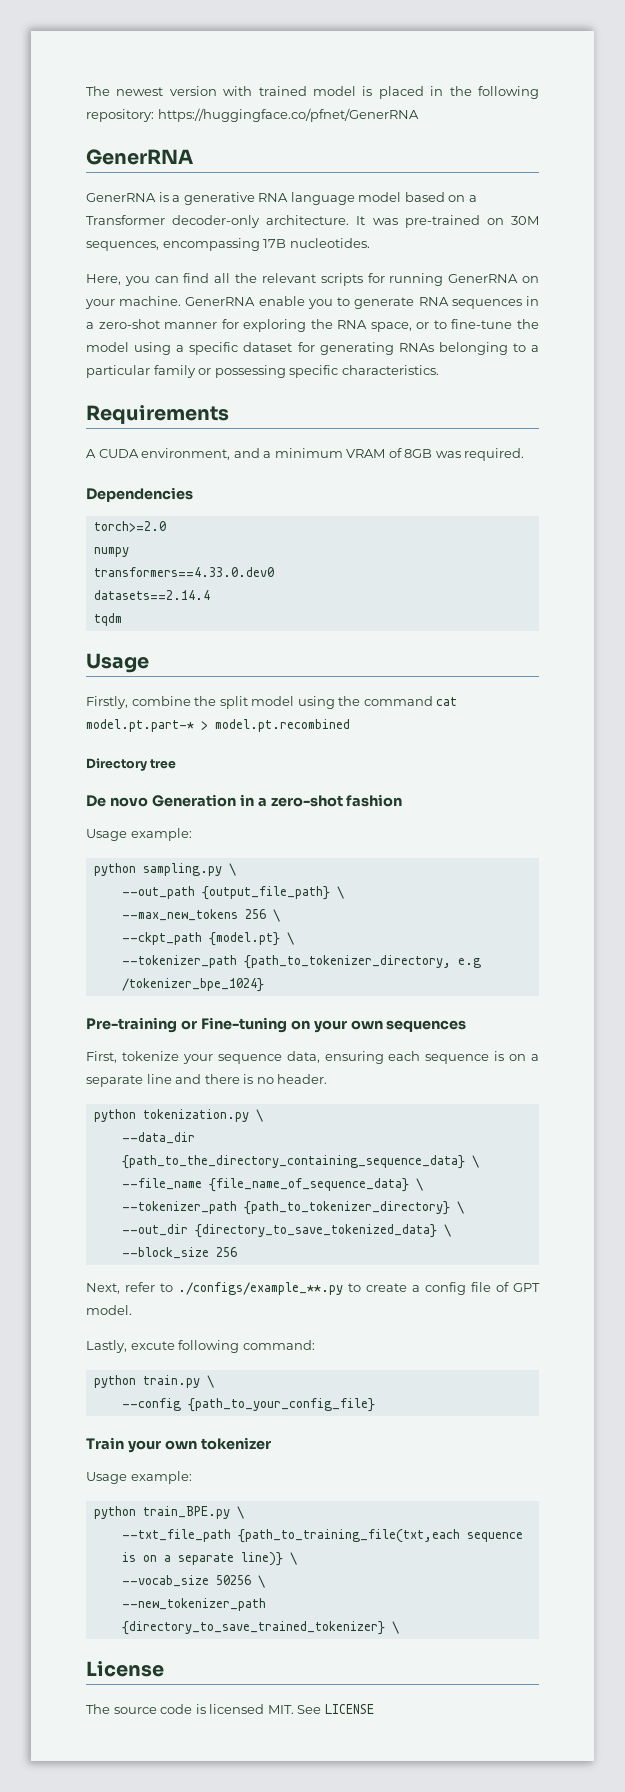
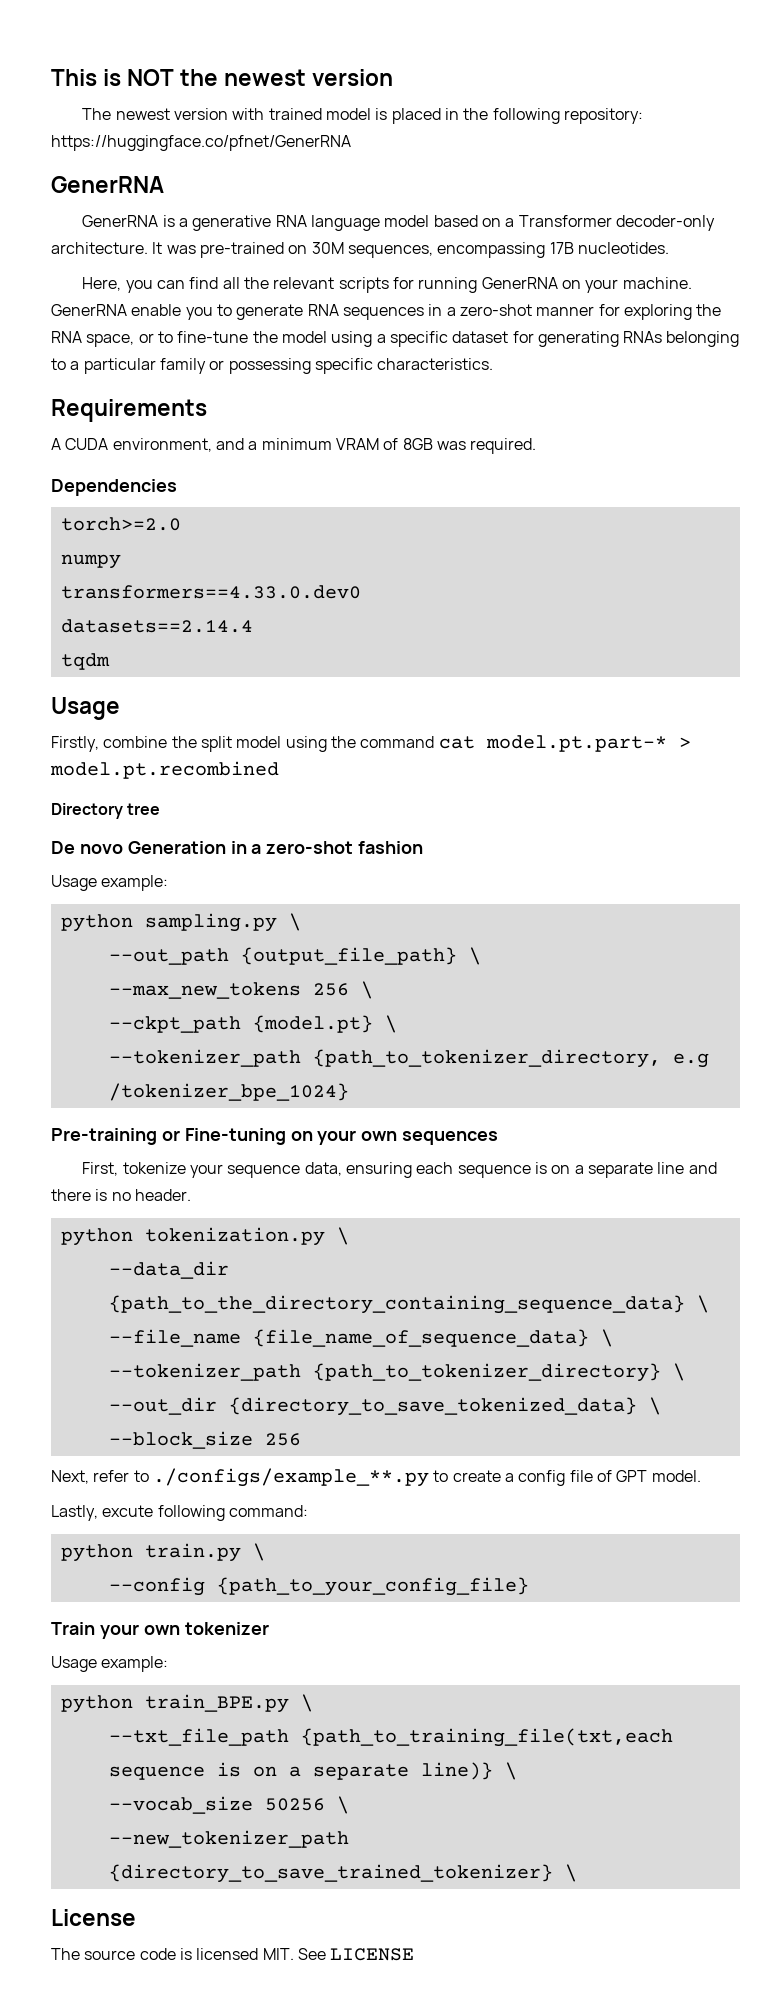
+ This is NOT the newest version

